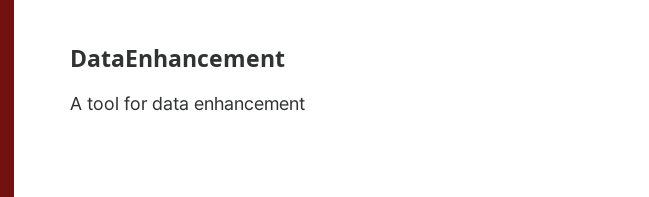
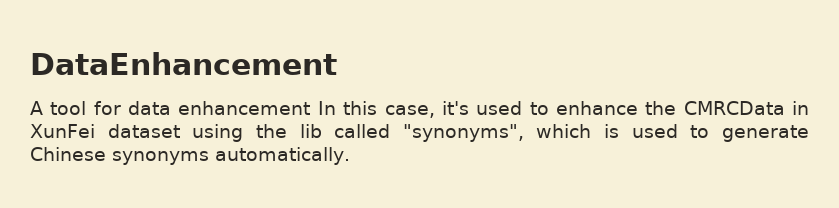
- A tool for data enhancement
+ A tool for data enhancement In this case, it's used to enhance the CMRCData in XunFei dataset using the lib called "synonyms", which is used to generate Chinese synonyms automatically.

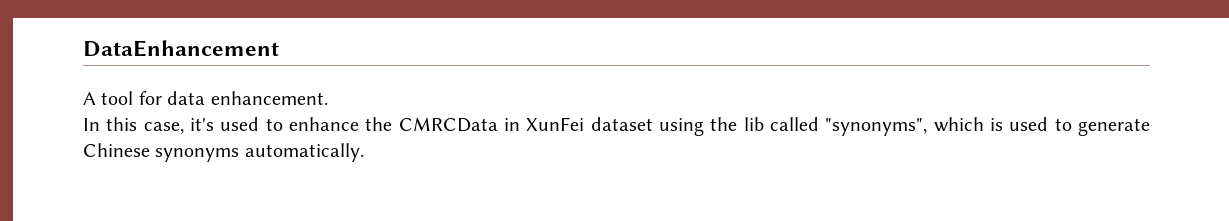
- A tool for data enhancement In this case, it's used to enhance the CMRCData in XunFei dataset using the lib called "synonyms", which is used to generate Chinese synonyms automatically.
+ A tool for data enhancement.
+ In this case, it's used to enhance the CMRCData in XunFei dataset using the lib called "synonyms", which is used to generate Chinese synonyms automatically.

